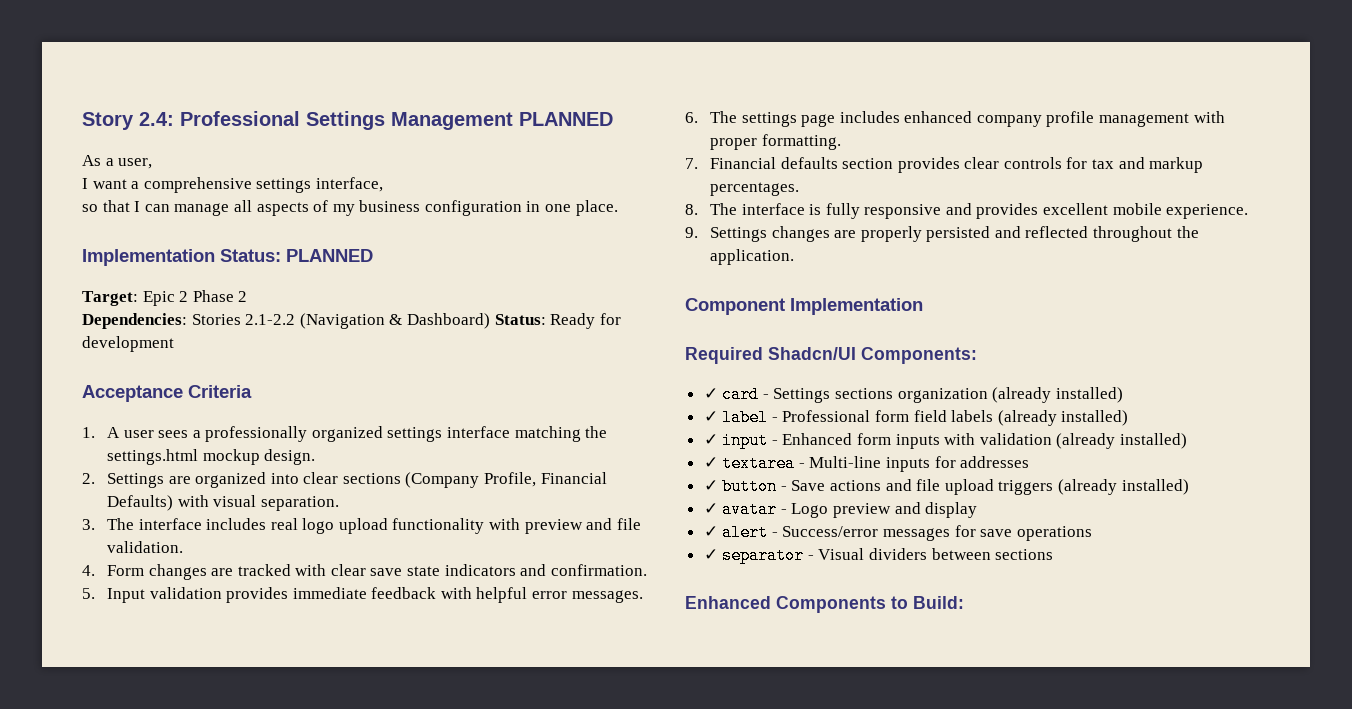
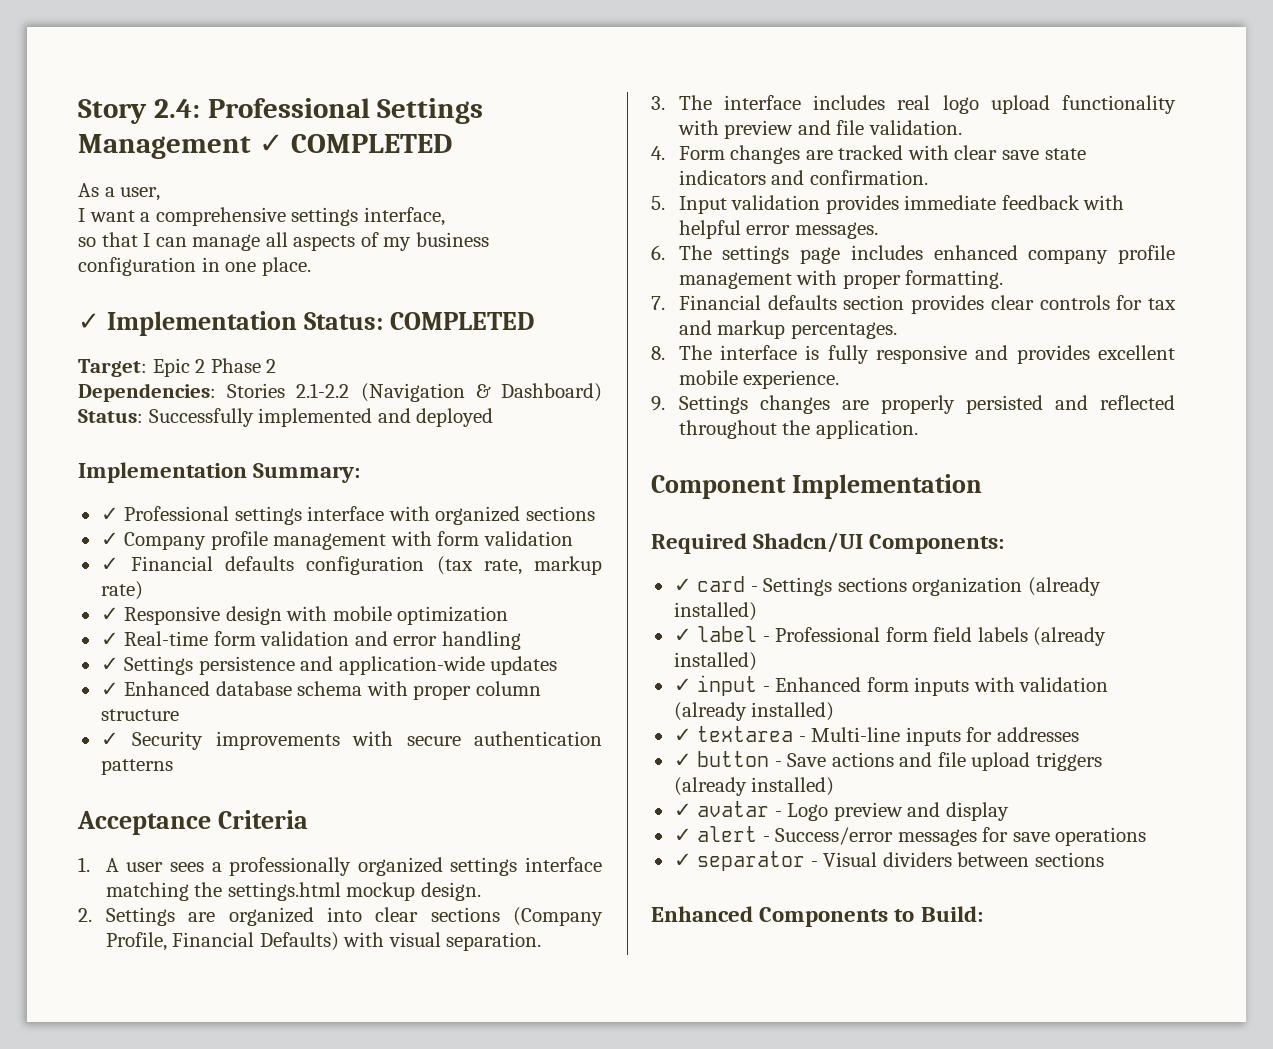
- Story 2.4: Professional Settings Management PLANNED
+ Story 2.4: Professional Settings Management ✓ COMPLETED
- Implementation Status: PLANNED
+ ✓ Implementation Status: COMPLETED
- Dependencies: Stories 2.1-2.2 (Navigation & Dashboard) Status: Ready for development
+ Dependencies: Stories 2.1-2.2 (Navigation & Dashboard) Status: Successfully implemented and deployed
+ Implementation Summary:
+ ✓ Professional settings interface with organized sections
+ ✓ Company profile management with form validation
+ ✓ Financial defaults configuration (tax rate, markup rate)
+ ✓ Responsive design with mobile optimization
+ ✓ Real-time form validation and error handling
+ ✓ Settings persistence and application-wide updates
+ ✓ Enhanced database schema with proper column structure
+ ✓ Security improvements with secure authentication patterns

